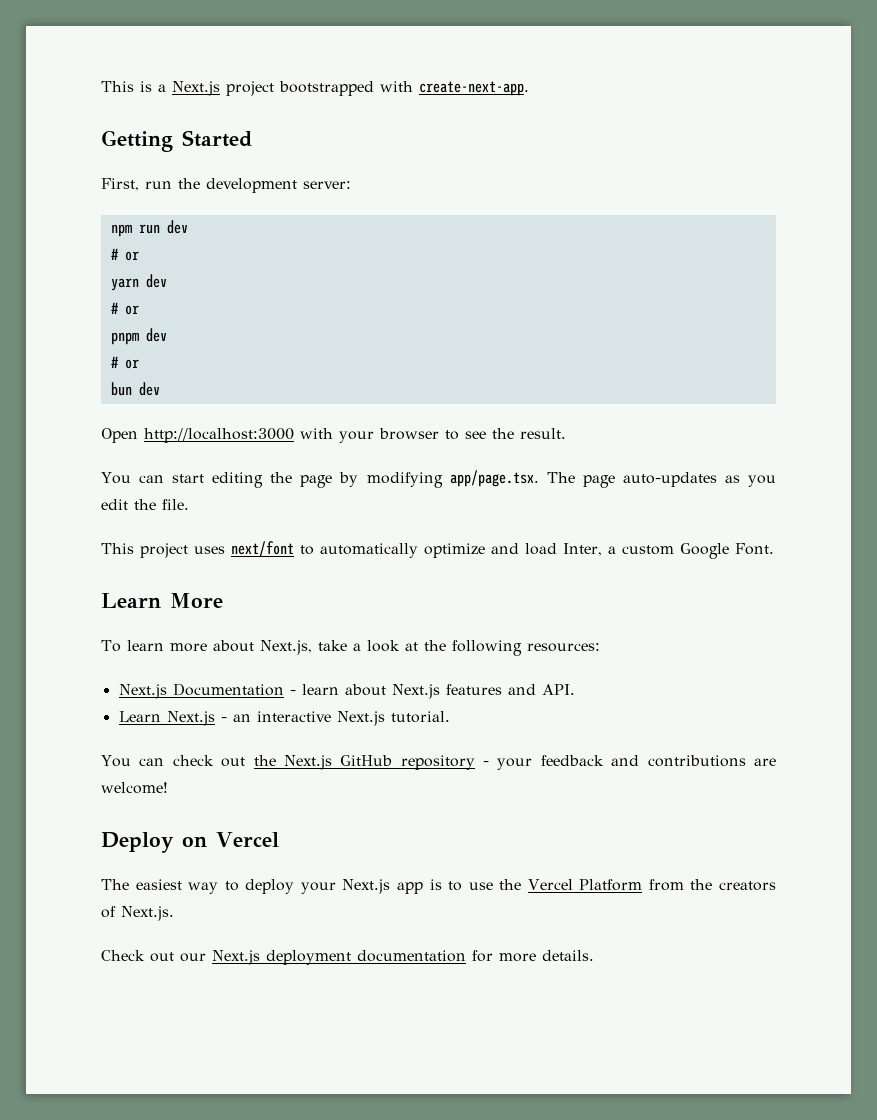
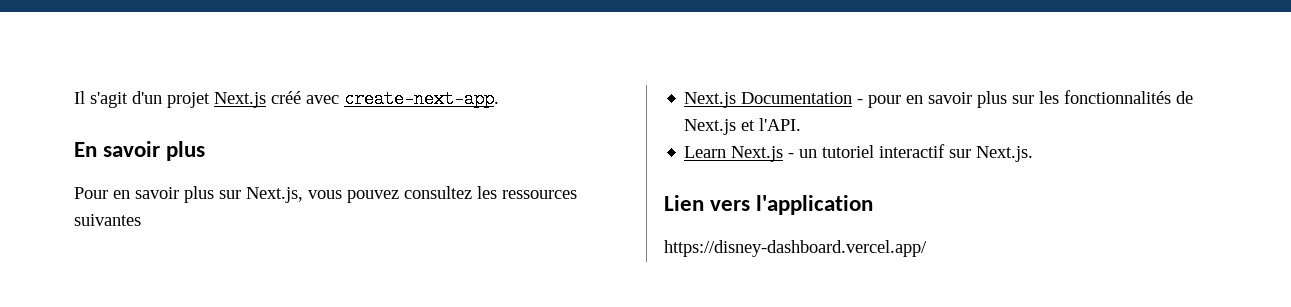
- This is a Next.js project bootstrapped with create-next-app.
- Getting Started
- First, run the development server:
- npm run dev
- # or
- yarn dev
- # or
- pnpm dev
- # or
- bun dev
- Open http://localhost:3000 with your browser to see the result.
- You can start editing the page by modifying app/page.tsx. The page auto-updates as you edit the file.
- This project uses next/font to automatically optimize and load Inter, a custom Google Font.
- Learn More
- To learn more about Next.js, take a look at the following resources:
- Next.js Documentation - learn about Next.js features and API.
- Learn Next.js - an interactive Next.js tutorial.
- You can check out the Next.js GitHub repository - your feedback and contributions are welcome!
- Deploy on Vercel
- The easiest way to deploy your Next.js app is to use the Vercel Platform from the creators of Next.js.
- Check out our Next.js deployment documentation for more details.
+ Il s'agit d'un projet Next.js créé avec create-next-app.
+ En savoir plus
+ Pour en savoir plus sur Next.js, vous pouvez consultez les ressources suivantes
+ Next.js Documentation - pour en savoir plus sur les fonctionnalités de Next.js et l'API.
+ Learn Next.js - un tutoriel interactif sur Next.js.
+ Lien vers l'application
+ https://disney-dashboard.vercel.app/

